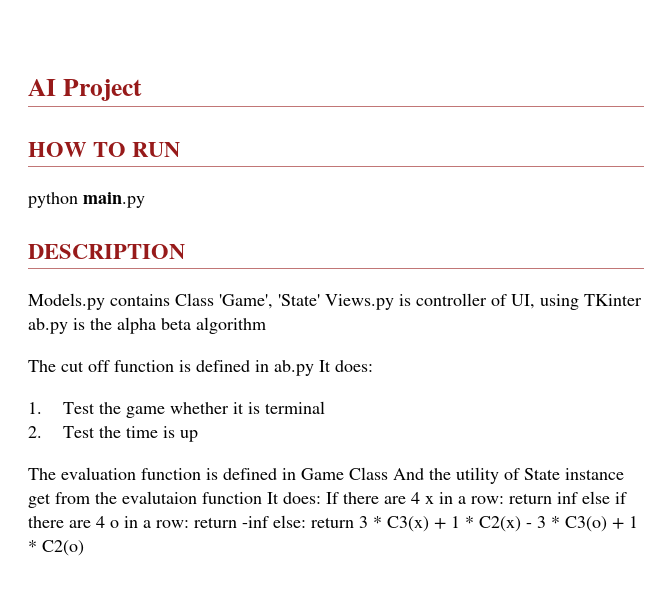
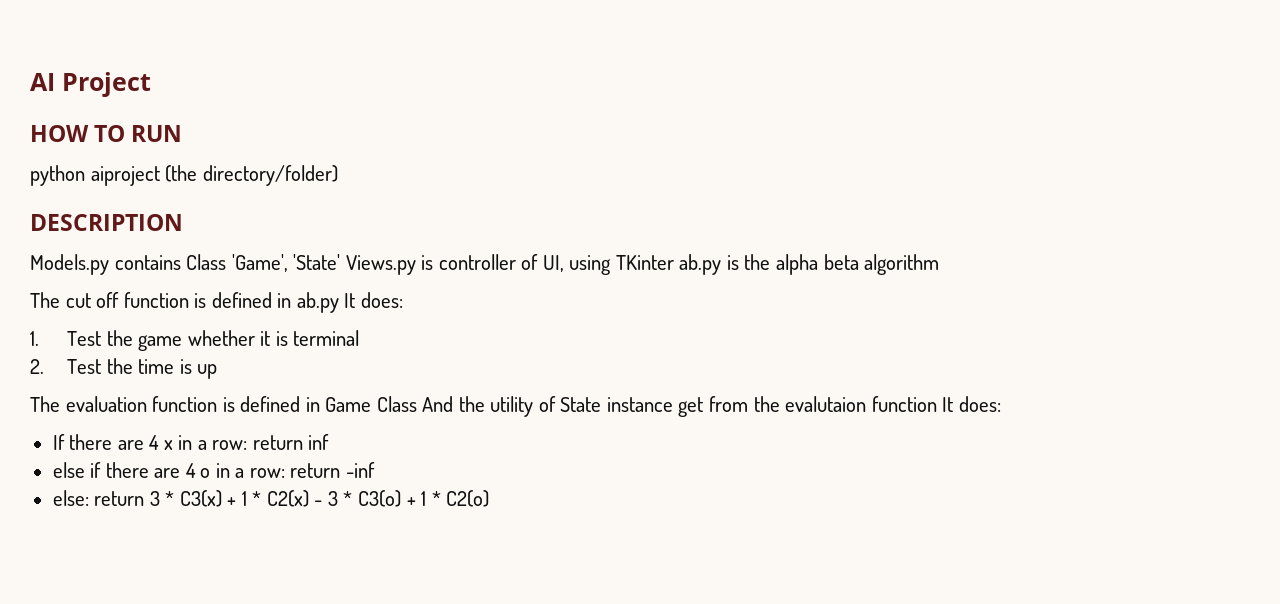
- python main.py
+ python aiproject (the directory/folder)
- The evaluation function is defined in Game Class And the utility of State instance get from the evalutaion function It does: If there are 4 x in a row: return inf else if there are 4 o in a row: return -inf else: return 3 * C3(x) + 1 * C2(x) - 3 * C3(o) + 1 * C2(o)
+ The evaluation function is defined in Game Class And the utility of State instance get from the evalutaion function It does:
+ If there are 4 x in a row: return inf
+ else if there are 4 o in a row: return -inf
+ else: return 3 * C3(x) + 1 * C2(x) - 3 * C3(o) + 1 * C2(o)

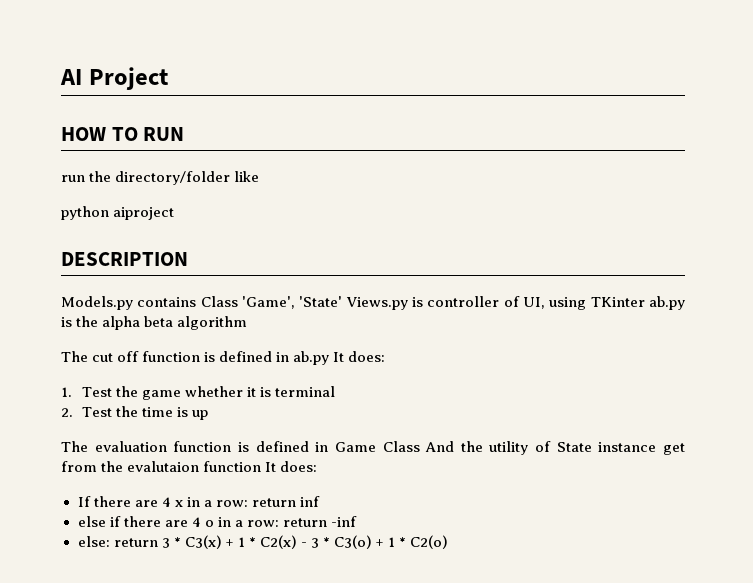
+ run the directory/folder like
- python aiproject (the directory/folder)
+ python aiproject

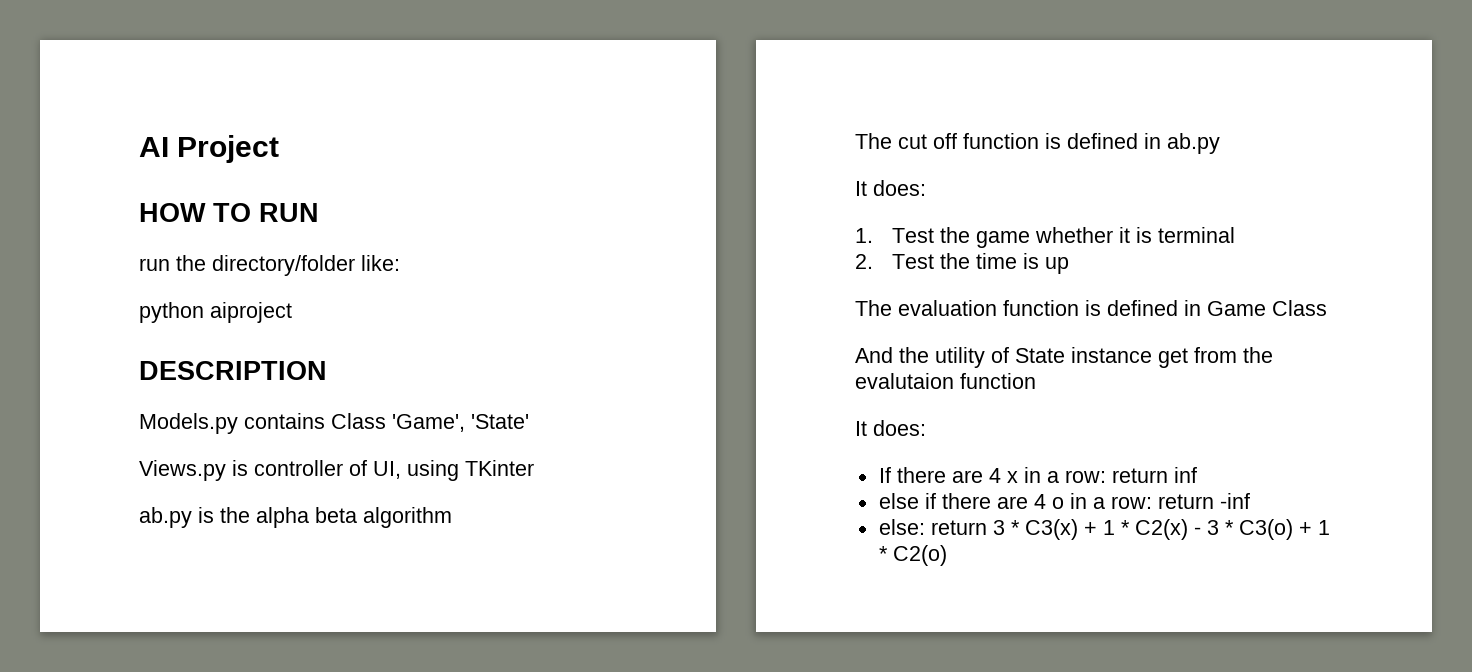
- run the directory/folder like
+ run the directory/folder like:
- Models.py contains Class 'Game', 'State' Views.py is controller of UI, using TKinter ab.py is the alpha beta algorithm
+ Models.py contains Class 'Game', 'State'
+ Views.py is controller of UI, using TKinter
+ ab.py is the alpha beta algorithm
- The cut off function is defined in ab.py It does:
+ The cut off function is defined in ab.py
+ It does:
- The evaluation function is defined in Game Class And the utility of State instance get from the evalutaion function It does:
+ The evaluation function is defined in Game Class
+ And the utility of State instance get from the evalutaion function
+ It does:

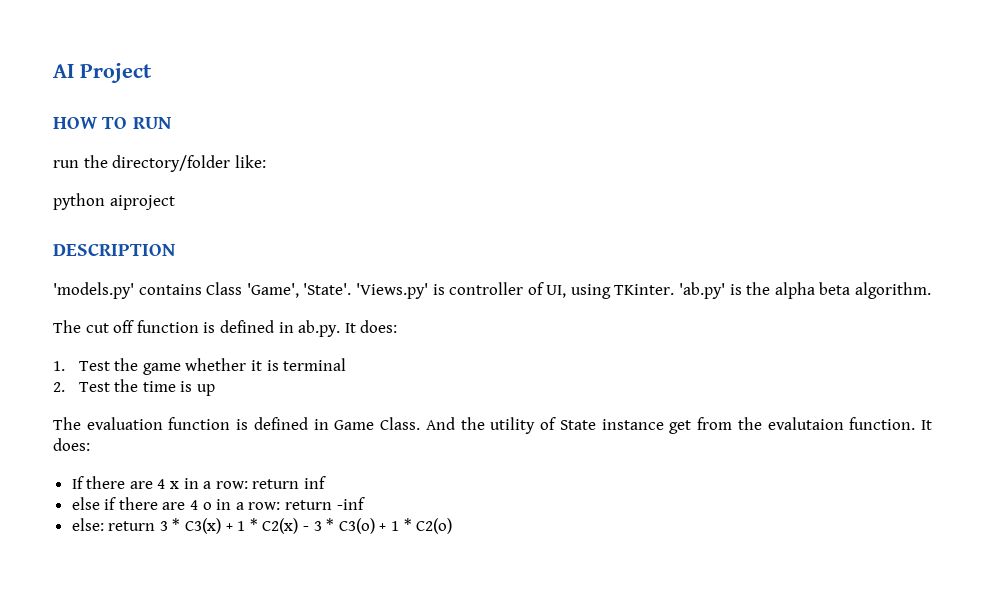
- Models.py contains Class 'Game', 'State'
- Views.py is controller of UI, using TKinter
- ab.py is the alpha beta algorithm
+ 'models.py' contains Class 'Game', 'State'. 'Views.py' is controller of UI, using TKinter. 'ab.py' is the alpha beta algorithm.
- The cut off function is defined in ab.py
- It does:
+ The cut off function is defined in ab.py. It does:
- The evaluation function is defined in Game Class
- And the utility of State instance get from the evalutaion function
- It does:
+ The evaluation function is defined in Game Class. And the utility of State instance get from the evalutaion function. It does:

